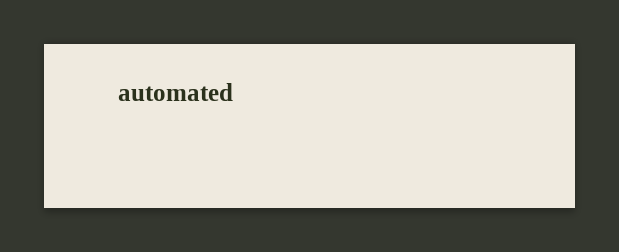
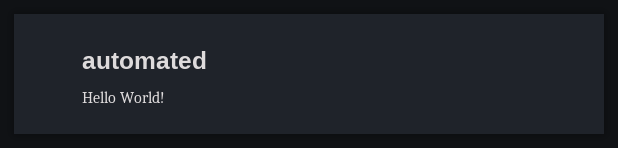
+ Hello World!

